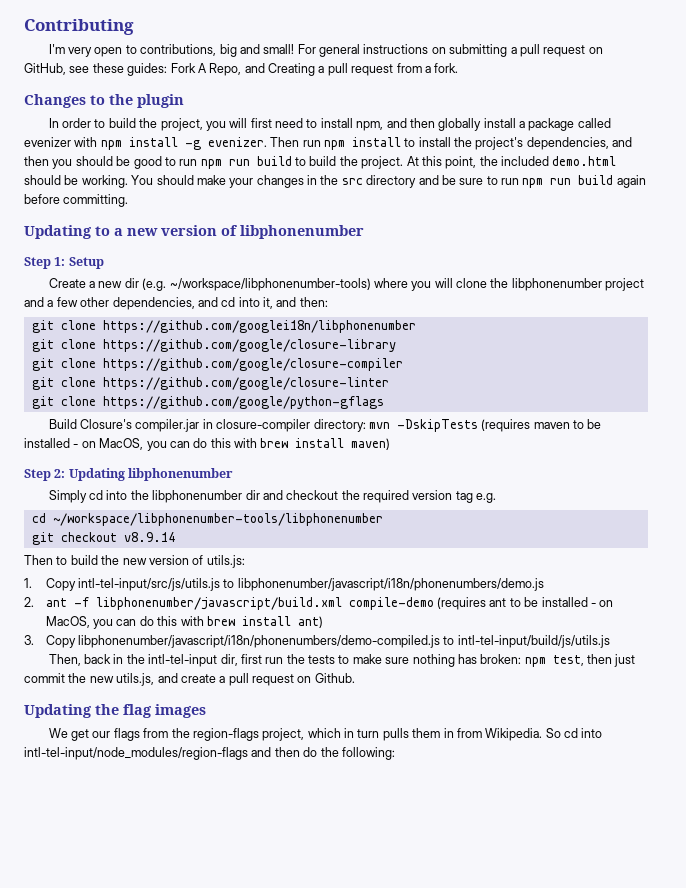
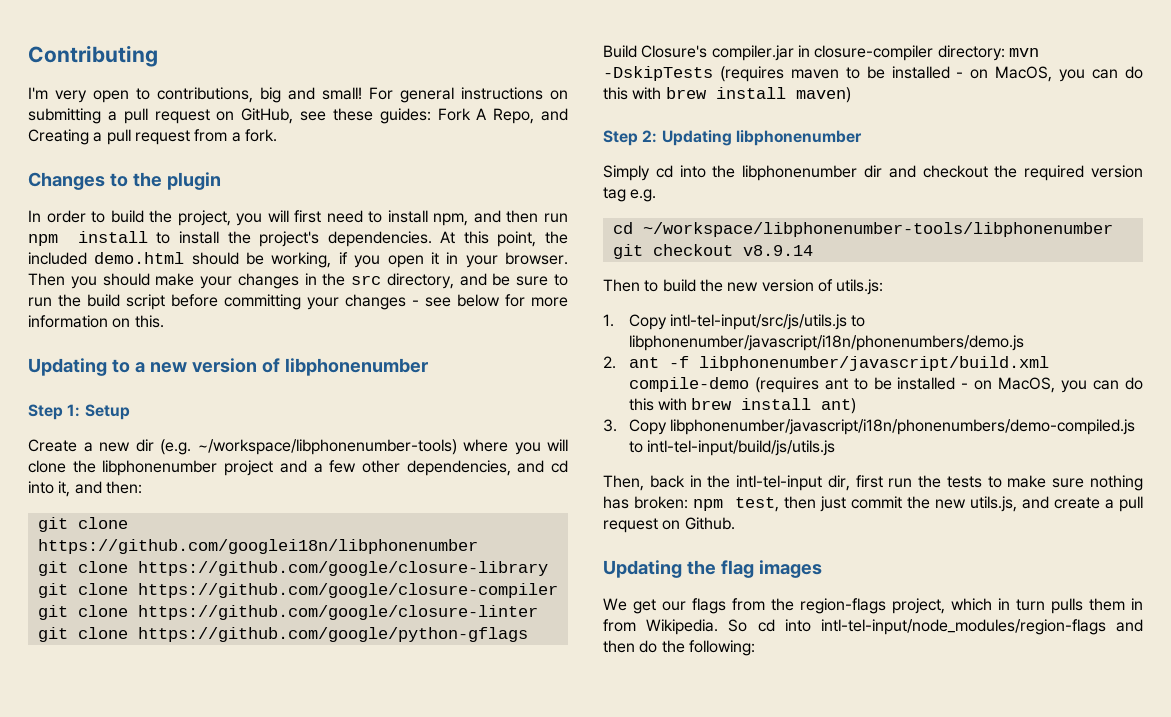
- In order to build the project, you will first need to install npm, and then globally install a package called evenizer with npm install -g evenizer. Then run npm install to install the project's dependencies, and then you should be good to run npm run build to build the project.
+ In order to build the project, you will first need to install npm, and then run npm install to install the project's dependencies.
- At this point, the included demo.html should be working. You should make your changes in the src directory and be sure to run npm run build again before committing.
+ At this point, the included demo.html should be working, if you open it in your browser. Then you should make your changes in the src directory, and be sure to run the build script before committing your changes - see below for more information on this.

